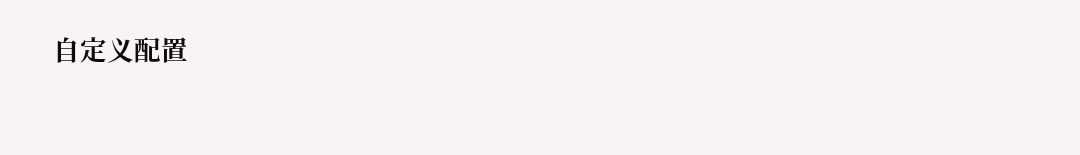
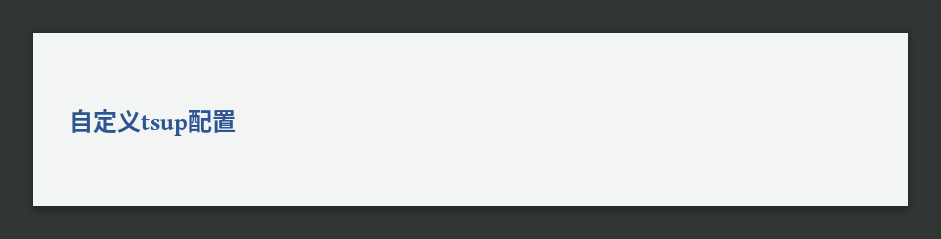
- 自定义配置
+ 自定义tsup配置

